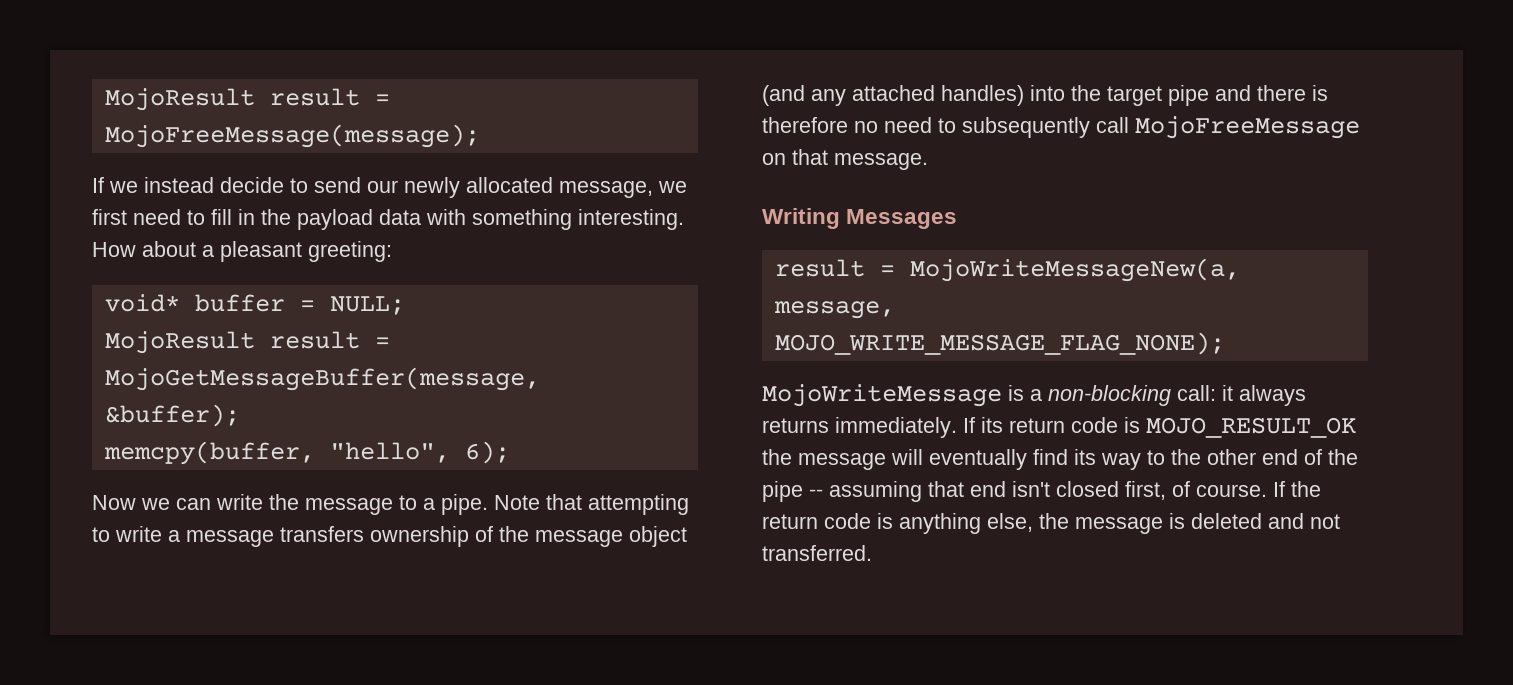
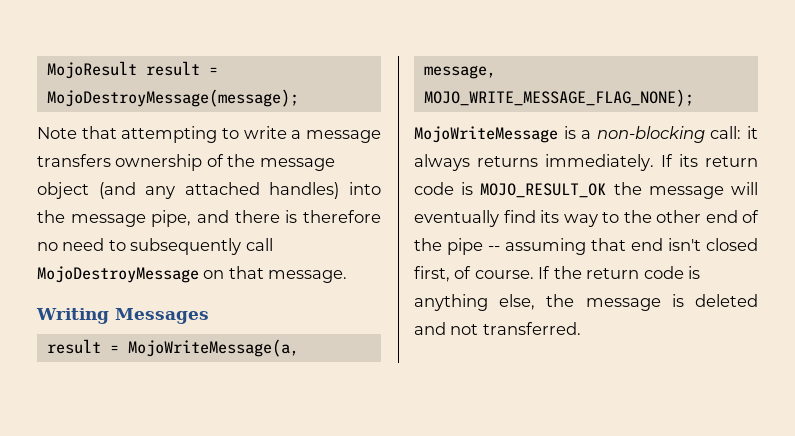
- MojoResult result = MojoFreeMessage(message);
- If we instead decide to send our newly allocated message, we first need to fill in the payload data with something interesting. How about a pleasant greeting:
- void* buffer = NULL;
- MojoResult result = MojoGetMessageBuffer(message, &buffer);
- memcpy(buffer, "hello", 6);
- Now we can write the message to a pipe. Note that attempting to write a message transfers ownership of the message object (and any attached handles) into the target pipe and there is therefore no need to subsequently call MojoFreeMessage on that message.
+ MojoResult result = MojoDestroyMessage(message);
+ Note that attempting to write a message transfers ownership of the message object (and any attached handles) into the message pipe, and there is therefore no need to subsequently call MojoDestroyMessage on that message.
- result = MojoWriteMessageNew(a, message, MOJO_WRITE_MESSAGE_FLAG_NONE);
+ result = MojoWriteMessage(a, message, MOJO_WRITE_MESSAGE_FLAG_NONE);

